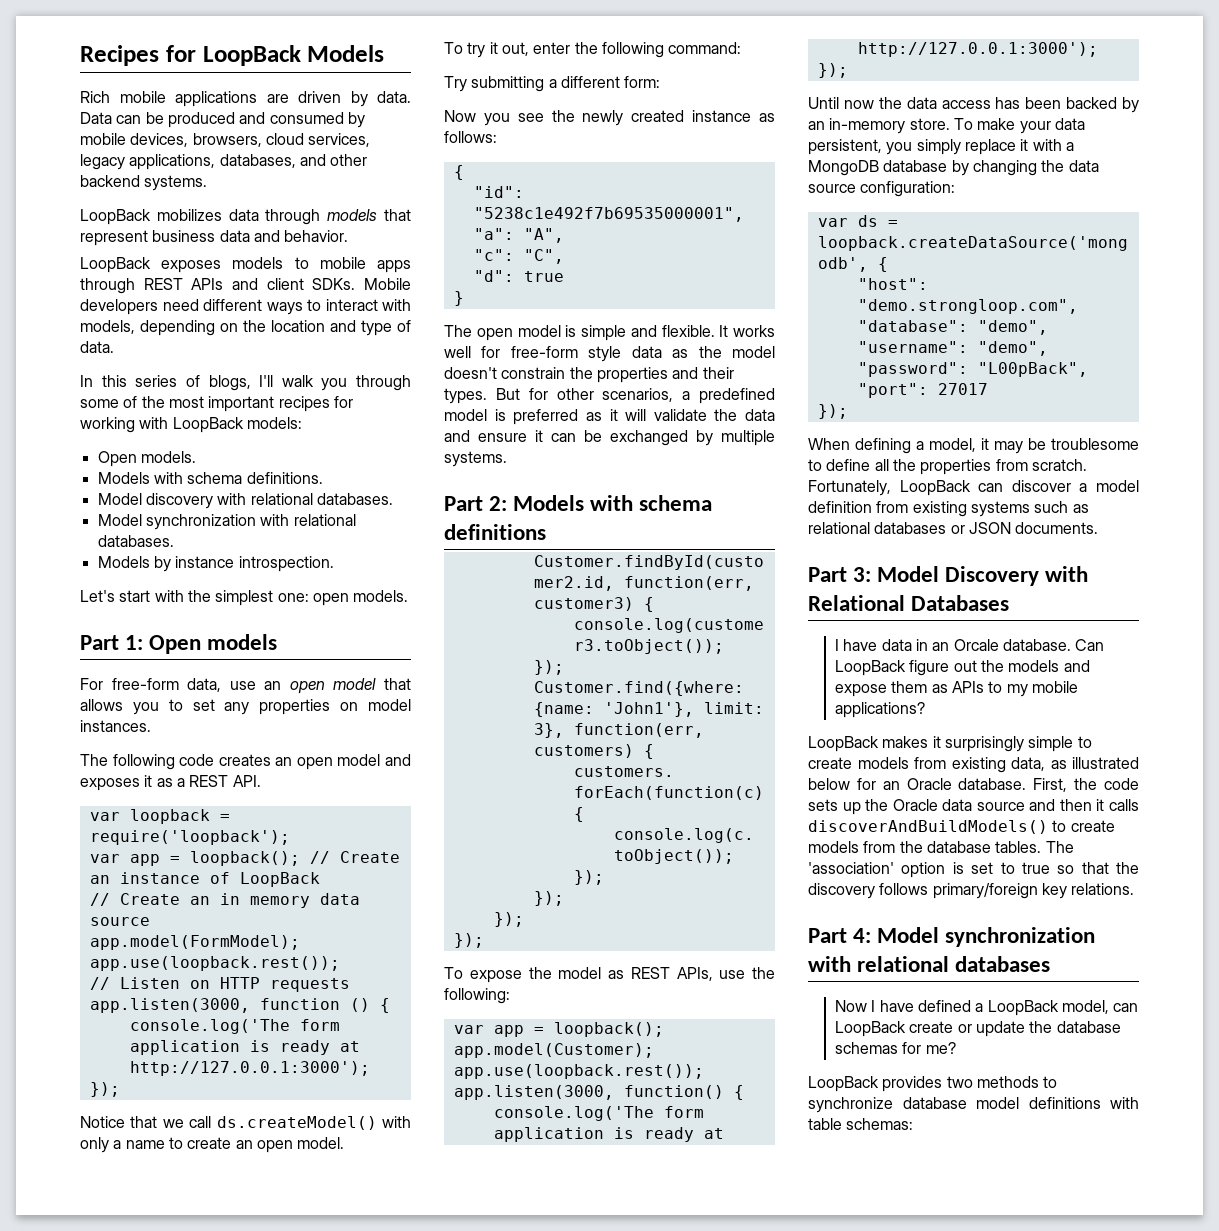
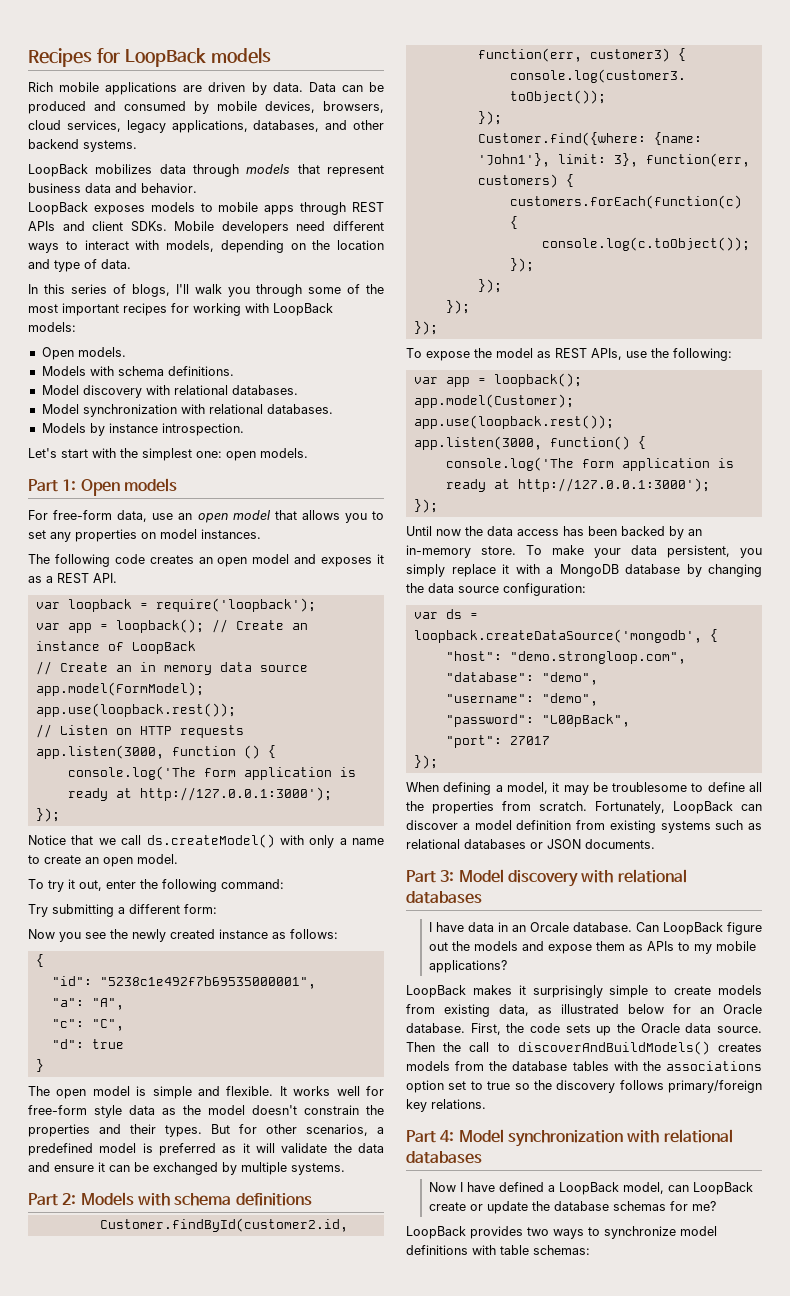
- Recipes for LoopBack Models
+ Recipes for LoopBack models
- Part 3: Model Discovery with Relational Databases
+ Part 3: Model discovery with relational databases
- First, the code sets up the Oracle data source and then it calls discoverAndBuildModels() to create models from the database tables. The 'association' option is set to true so that the discovery follows primary/foreign key relations.
+ First, the code sets up the Oracle data source. Then the call to discoverAndBuildModels() creates models from the database tables with the associations option set to true so the discovery follows primary/foreign key relations.
- LoopBack provides two methods to synchronize database model definitions with table schemas:
+ LoopBack provides two ways to synchronize model definitions with table schemas:

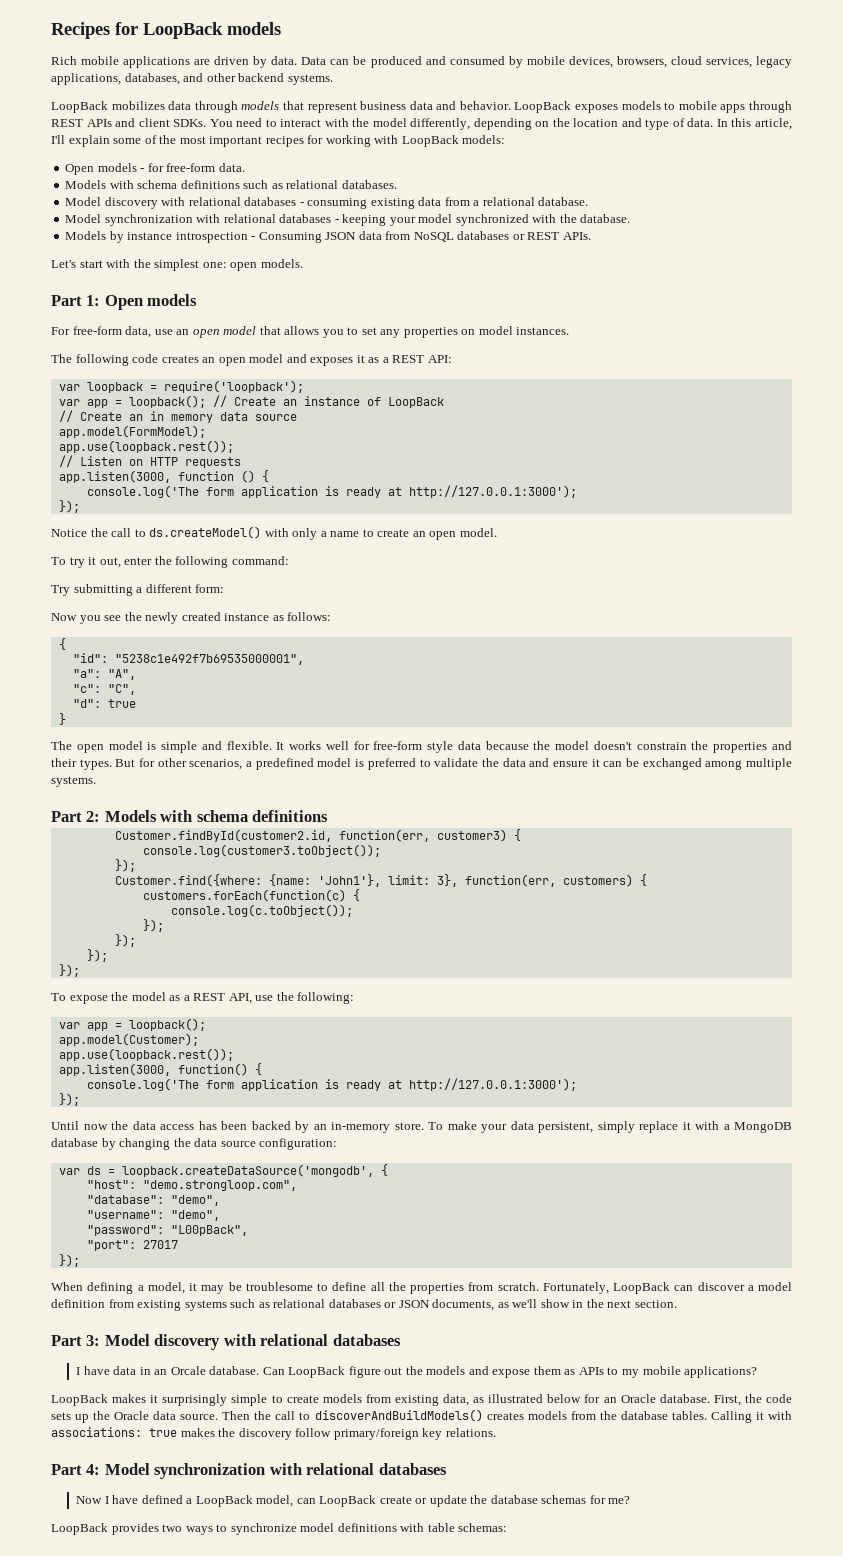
- LoopBack mobilizes data through models that represent business data and behavior.
- LoopBack exposes models to mobile apps through REST APIs and client SDKs.
+ LoopBack mobilizes data through models that represent business data and behavior. LoopBack exposes models to mobile apps through REST APIs and client SDKs.
- Mobile developers need different ways to interact with models, depending on the location and type of data.
- In this series of blogs, I'll walk you through some of the most important recipes for working with LoopBack models:
+ You need to interact with the model differently, depending on the location and type of data. In this article, I'll explain some of the most important recipes for working with LoopBack models:
- Open models.
- Models with schema definitions.
- Model discovery with relational databases.
- Model synchronization with relational databases.
- Models by instance introspection.
+ Open models - for free-form data.
+ Models with schema definitions such as relational databases.
+ Model discovery with relational databases - consuming existing data from a relational database.
+ Model synchronization with relational databases - keeping your model synchronized with the database.
+ Models by instance introspection - Consuming JSON data from NoSQL databases or REST APIs.
- The following code creates an open model and exposes it as a REST API.
+ The following code creates an open model and exposes it as a REST API:
- Notice that we call ds.createModel() with only a name to create an open model.
+ Notice the call to ds.createModel() with only a name to create an open model.
- It works well for free-form style data as the model doesn't constrain the properties and their types.
+ It works well for free-form style data because the model doesn't constrain the properties and their types.
- But for other scenarios, a predefined model is preferred as it will validate the data and ensure it can be exchanged by multiple systems.
+ But for other scenarios, a predefined model is preferred to validate the data and ensure it can be exchanged among multiple systems.
- To expose the model as REST APIs, use the following:
+ To expose the model as a REST API, use the following:
- To make your data persistent, you simply replace it with a MongoDB database by changing the data source configuration:
+ To make your data persistent, simply replace it with a MongoDB database by changing the data source configuration:
- Fortunately, LoopBack can discover a model definition from existing systems such as relational databases or JSON documents.
+ Fortunately, LoopBack can discover a model definition from existing systems such as relational databases or JSON documents, as we'll show in the next section.
- Then the call to discoverAndBuildModels() creates models from the database tables with the associations option set to true so the discovery follows primary/foreign key relations.
+ Then the call to discoverAndBuildModels() creates models from the database tables. Calling it with associations: true makes the discovery follow primary/foreign key relations.

